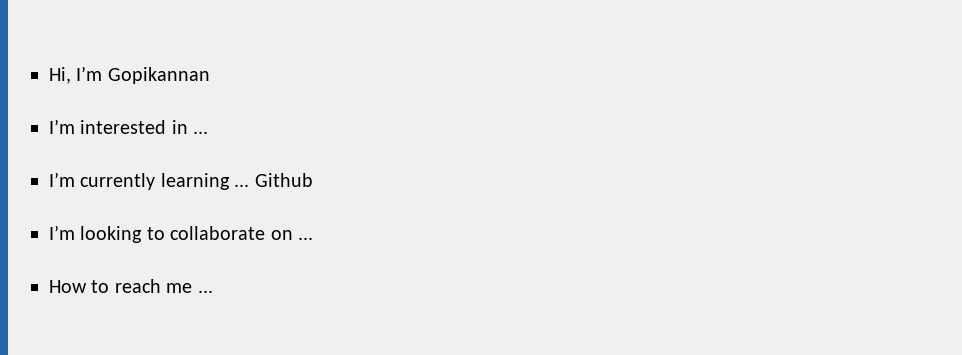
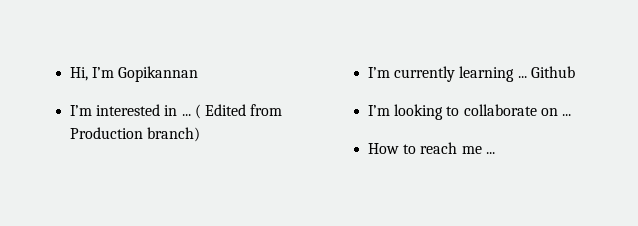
+ ( Edited from Production branch)

